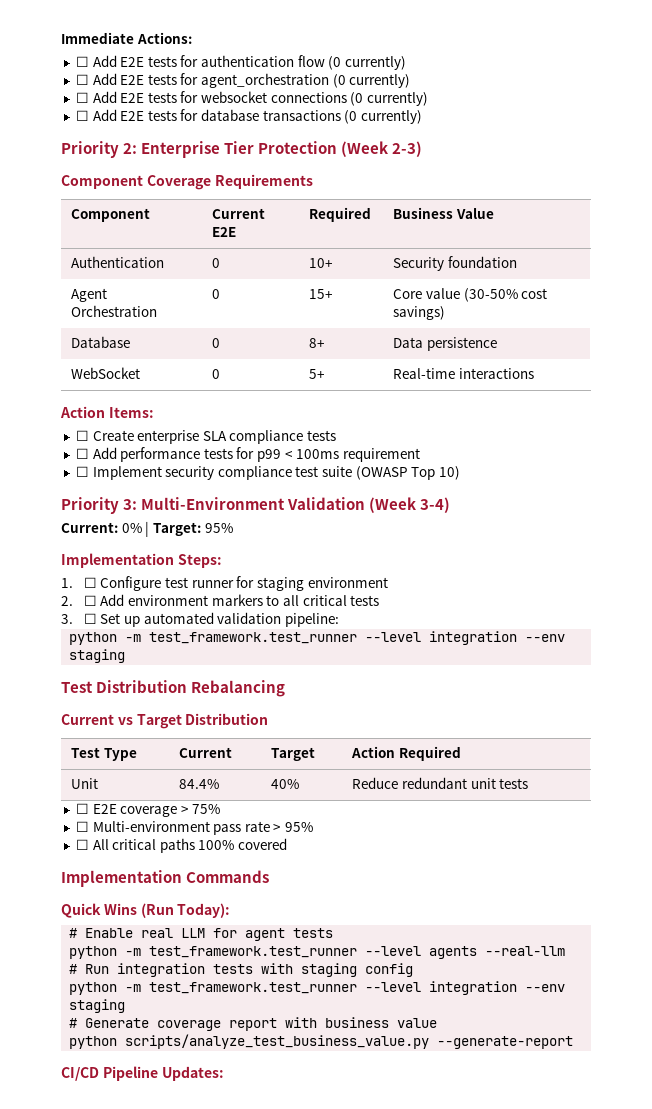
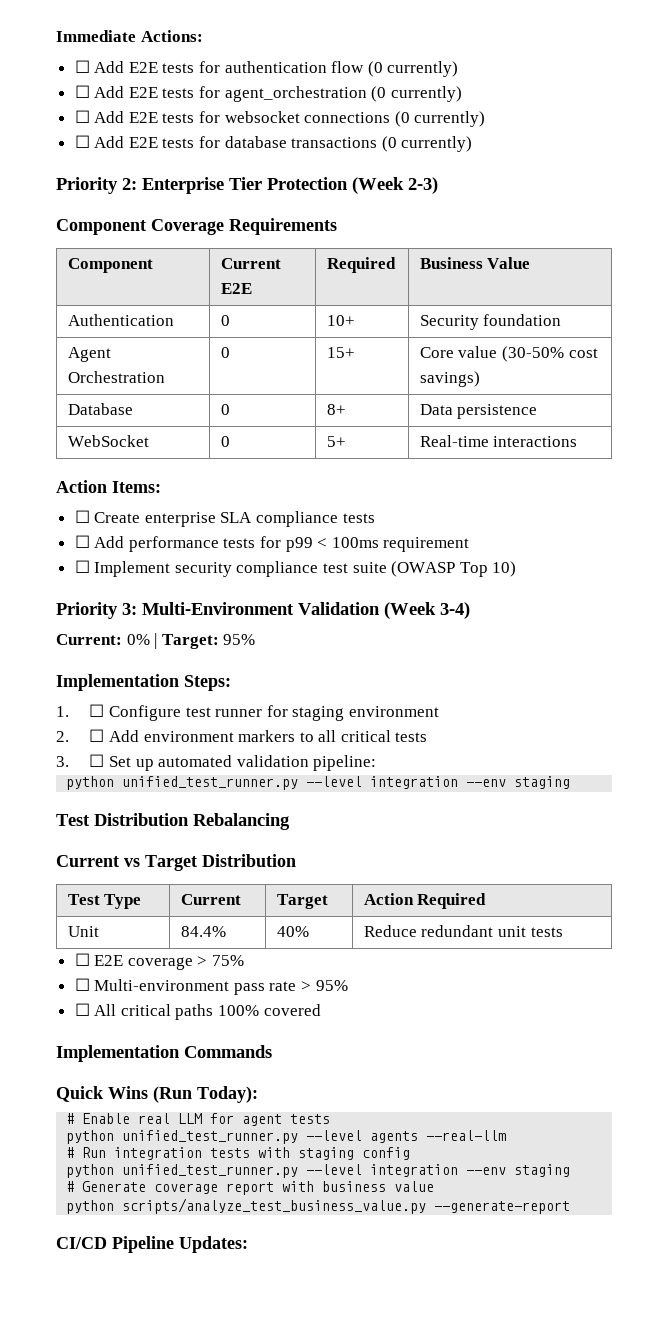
  3. ☐ Set up automated validation pipeline:
- python -m test_framework.test_runner --level integration --env staging
+ python unified_test_runner.py --level integration --env staging
- python -m test_framework.test_runner --level agents --real-llm
+ python unified_test_runner.py --level agents --real-llm
  # Run integration tests with staging config
- python -m test_framework.test_runner --level integration --env staging
+ python unified_test_runner.py --level integration --env staging

